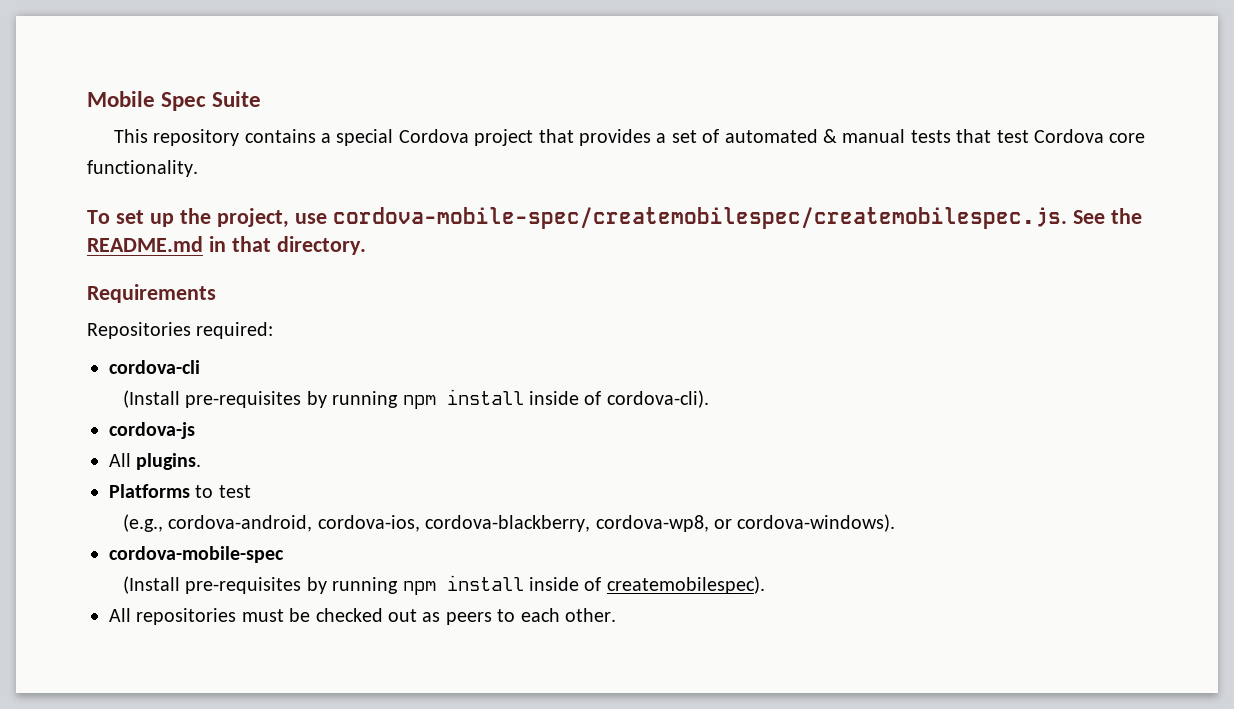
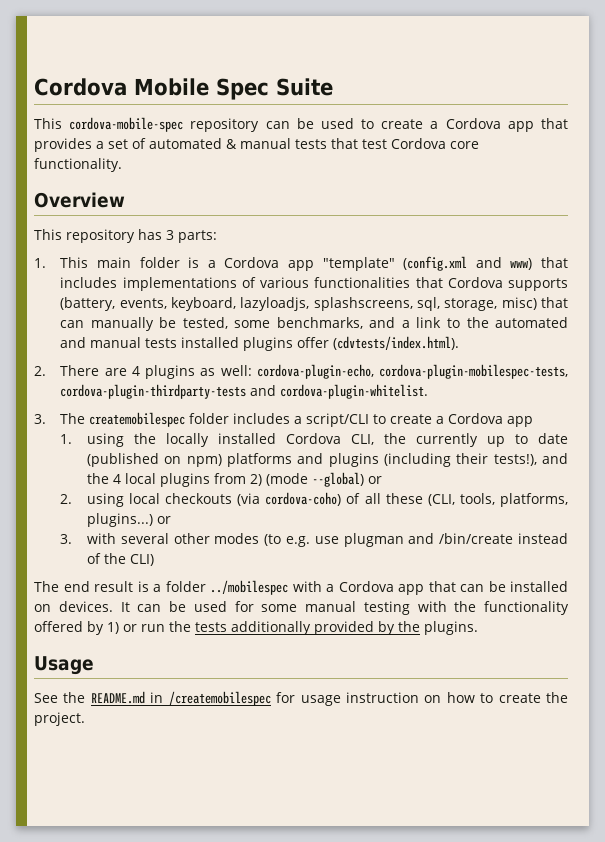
- Mobile Spec Suite
+ Cordova Mobile Spec Suite
- This repository contains a special Cordova project that provides a set of automated & manual tests that test Cordova core functionality.
+ This cordova-mobile-spec repository can be used to create a Cordova app that provides a set of automated & manual tests that test Cordova core functionality.
- To set up the project, use cordova-mobile-spec/createmobilespec/createmobilespec.js. See the README.md in that directory.
- Requirements
- Repositories required:
- cordova-cli
- (Install pre-requisites by running npm install inside of cordova-cli).
- cordova-js
- All plugins.
- Platforms to test
- (e.g., cordova-android, cordova-ios, cordova-blackberry, cordova-wp8, or cordova-windows).
- cordova-mobile-spec
- (Install pre-requisites by running npm install inside of createmobilespec).
- All repositories must be checked out as peers to each other.
+ Overview
+ This repository has 3 parts:
+ 1. This main folder is a Cordova app "template" (config.xml and www) that includes implementations of various functionalities that Cordova supports (battery, events, keyboard, lazyloadjs, splashscreens, sql, storage, misc) that can manually be tested, some benchmarks, and a link to the automated and manual tests installed plugins offer (cdvtests/index.html).
+ 2. There are 4 plugins as well: cordova-plugin-echo, cordova-plugin-mobilespec-tests, cordova-plugin-thirdparty-tests and cordova-plugin-whitelist.
+ 3. The createmobilespec folder includes a script/CLI to create a Cordova app
+ 1. using the locally installed Cordova CLI, the currently up to date (published on npm) platforms and plugins (including their tests!), and the 4 local plugins from 2) (mode --global) or
+ 2. using local checkouts (via cordova-coho) of all these (CLI, tools, platforms, plugins...) or
+ 3. with several other modes (to e.g. use plugman and /bin/create instead of the CLI)
+ The end result is a folder ../mobilespec with a Cordova app that can be installed on devices. It can be used for some manual testing with the functionality offered by 1) or run the tests additionally provided by the plugins.
+ Usage
+ See the README.md in /createmobilespec for usage instruction on how to create the project.

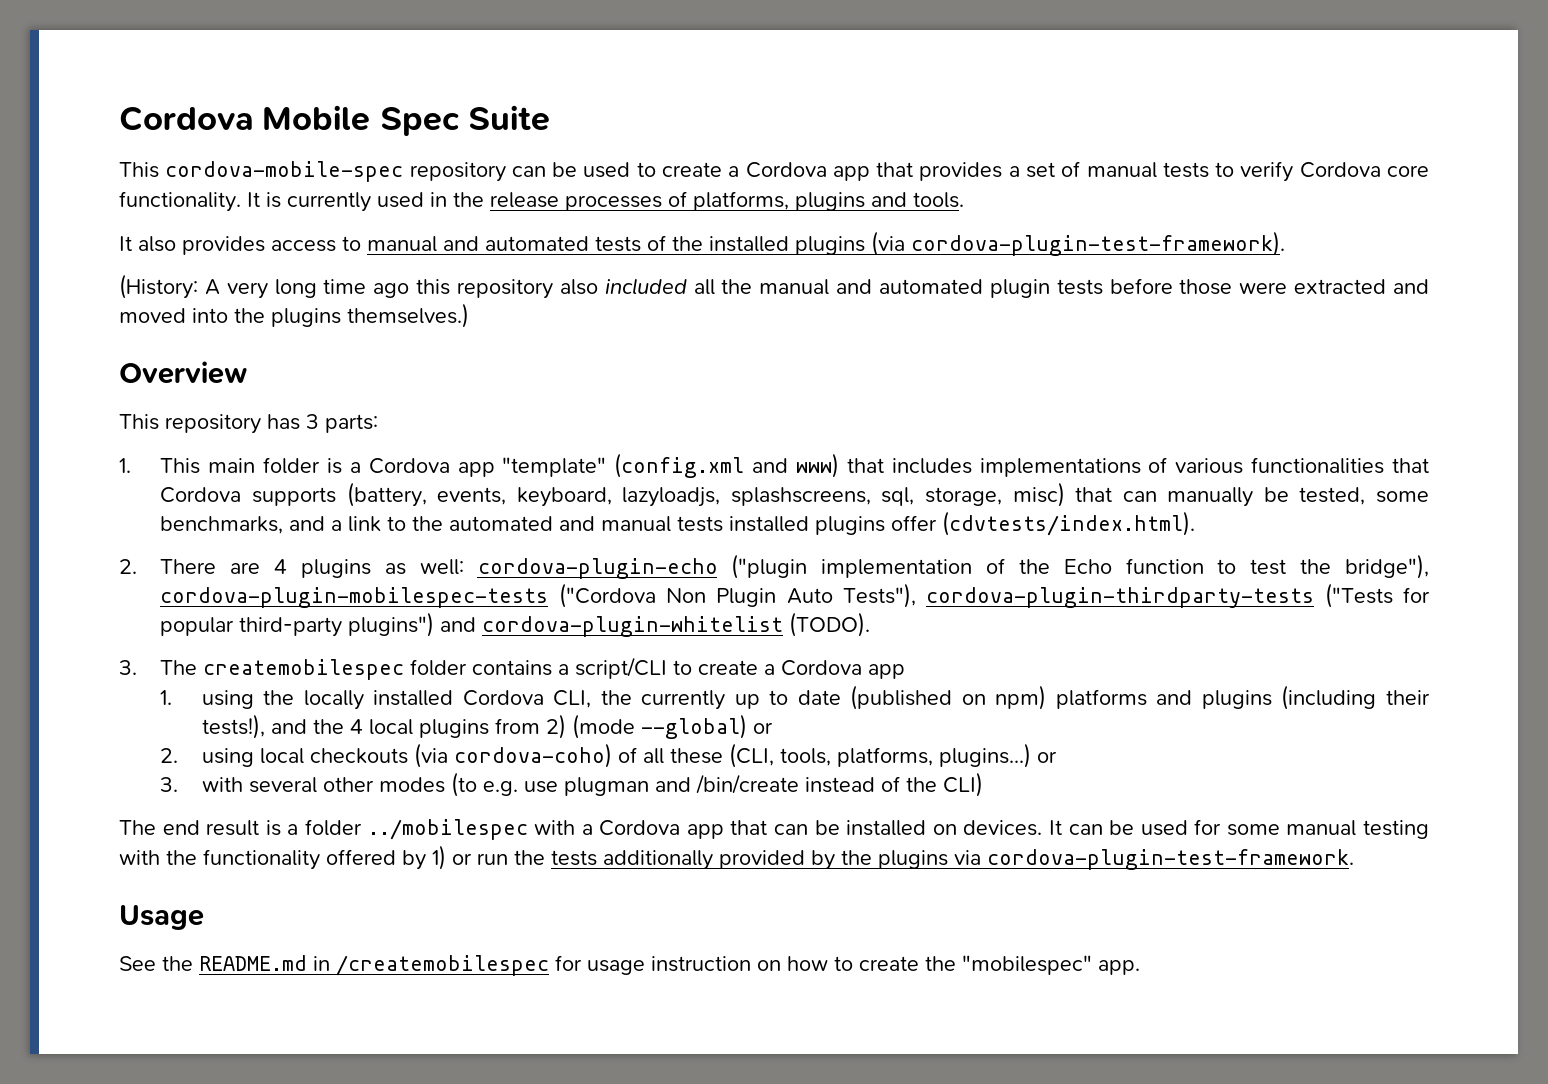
- This cordova-mobile-spec repository can be used to create a Cordova app that provides a set of automated & manual tests that test Cordova core functionality.
+ This cordova-mobile-spec repository can be used to create a Cordova app that provides a set of manual tests to verify Cordova core functionality. It is currently used in the release processes of platforms, plugins and tools.
+ It also provides access to manual and automated tests of the installed plugins (via cordova-plugin-test-framework).
+ (History: A very long time ago this repository also included all the manual and automated plugin tests before those were extracted and moved into the plugins themselves.)
- 2. There are 4 plugins as well: cordova-plugin-echo, cordova-plugin-mobilespec-tests, cordova-plugin-thirdparty-tests and cordova-plugin-whitelist.
+ 2. There are 4 plugins as well: cordova-plugin-echo ("plugin implementation of the Echo function to test the bridge"), cordova-plugin-mobilespec-tests ("Cordova Non Plugin Auto Tests"), cordova-plugin-thirdparty-tests ("Tests for popular third-party plugins") and cordova-plugin-whitelist (TODO).
- 3. The createmobilespec folder includes a script/CLI to create a Cordova app
+ 3. The createmobilespec folder contains a script/CLI to create a Cordova app
- It can be used for some manual testing with the functionality offered by 1) or run the tests additionally provided by the plugins.
+ It can be used for some manual testing with the functionality offered by 1) or run the tests additionally provided by the plugins via cordova-plugin-test-framework.
- See the README.md in /createmobilespec for usage instruction on how to create the project.
+ See the README.md in /createmobilespec for usage instruction on how to create the "mobilespec" app.

